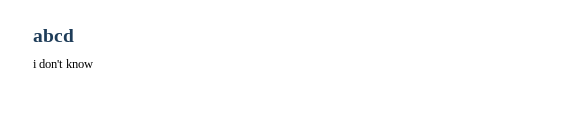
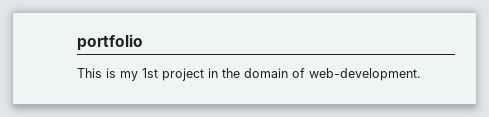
- abcd
- i don't know
+ portfolio
+ This is my 1st project in the domain of web-development.

